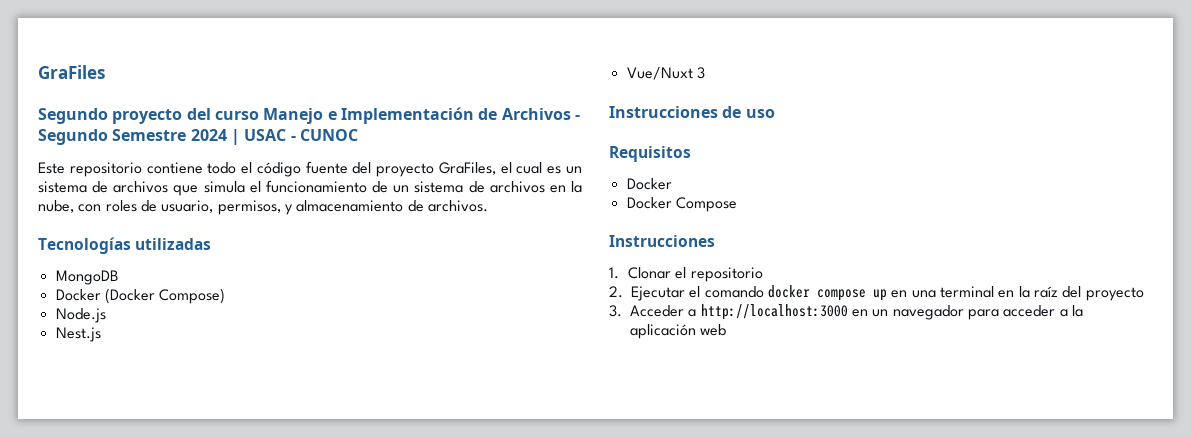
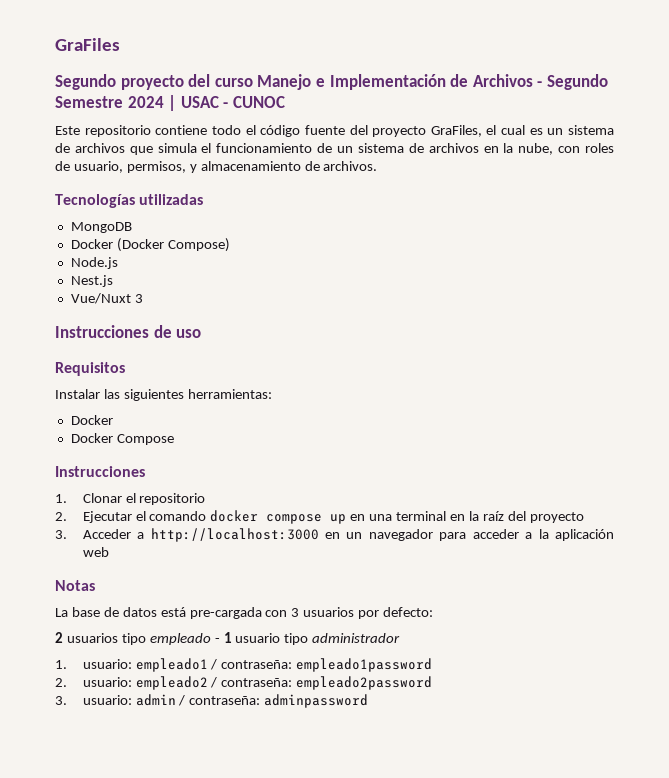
+ Instalar las siguientes herramientas:
+ Notas
+ La base de datos está pre-cargada con 3 usuarios por defecto:
+ 2 usuarios tipo empleado - 1 usuario tipo administrador
+ 1. usuario: empleado1 / contraseña: empleado1password
+ 2. usuario: empleado2 / contraseña: empleado2password
+ 3. usuario: admin / contraseña: adminpassword

